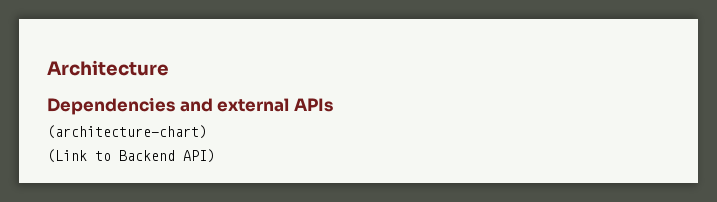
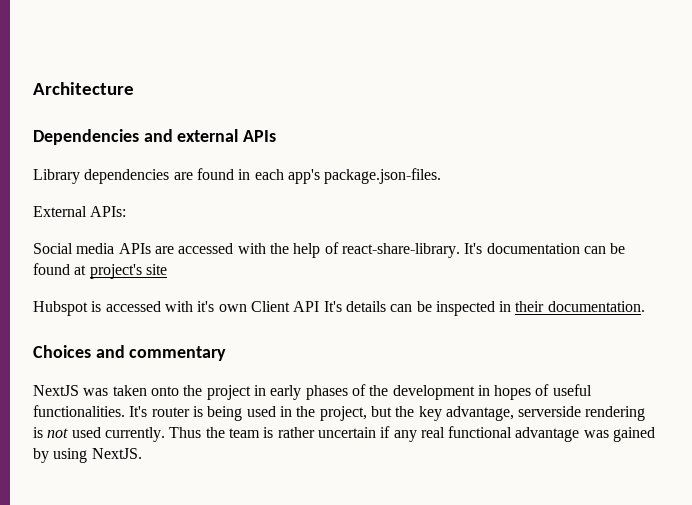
- (architecture-chart)
- (Link to Backend API)
+ Library dependencies are found in each app's package.json-files.
+ External APIs:
+ Social media APIs are accessed with the help of react-share-library. It's documentation can be found at project's site
+ Hubspot is accessed with it's own Client API It's details can be inspected in their documentation.
+ Choices and commentary
+ NextJS was taken onto the project in early phases of the development in hopes of useful functionalities. It's router is being used in the project, but the key advantage, serverside rendering is not used currently. Thus the team is rather uncertain if any real functional advantage was gained by using NextJS.

